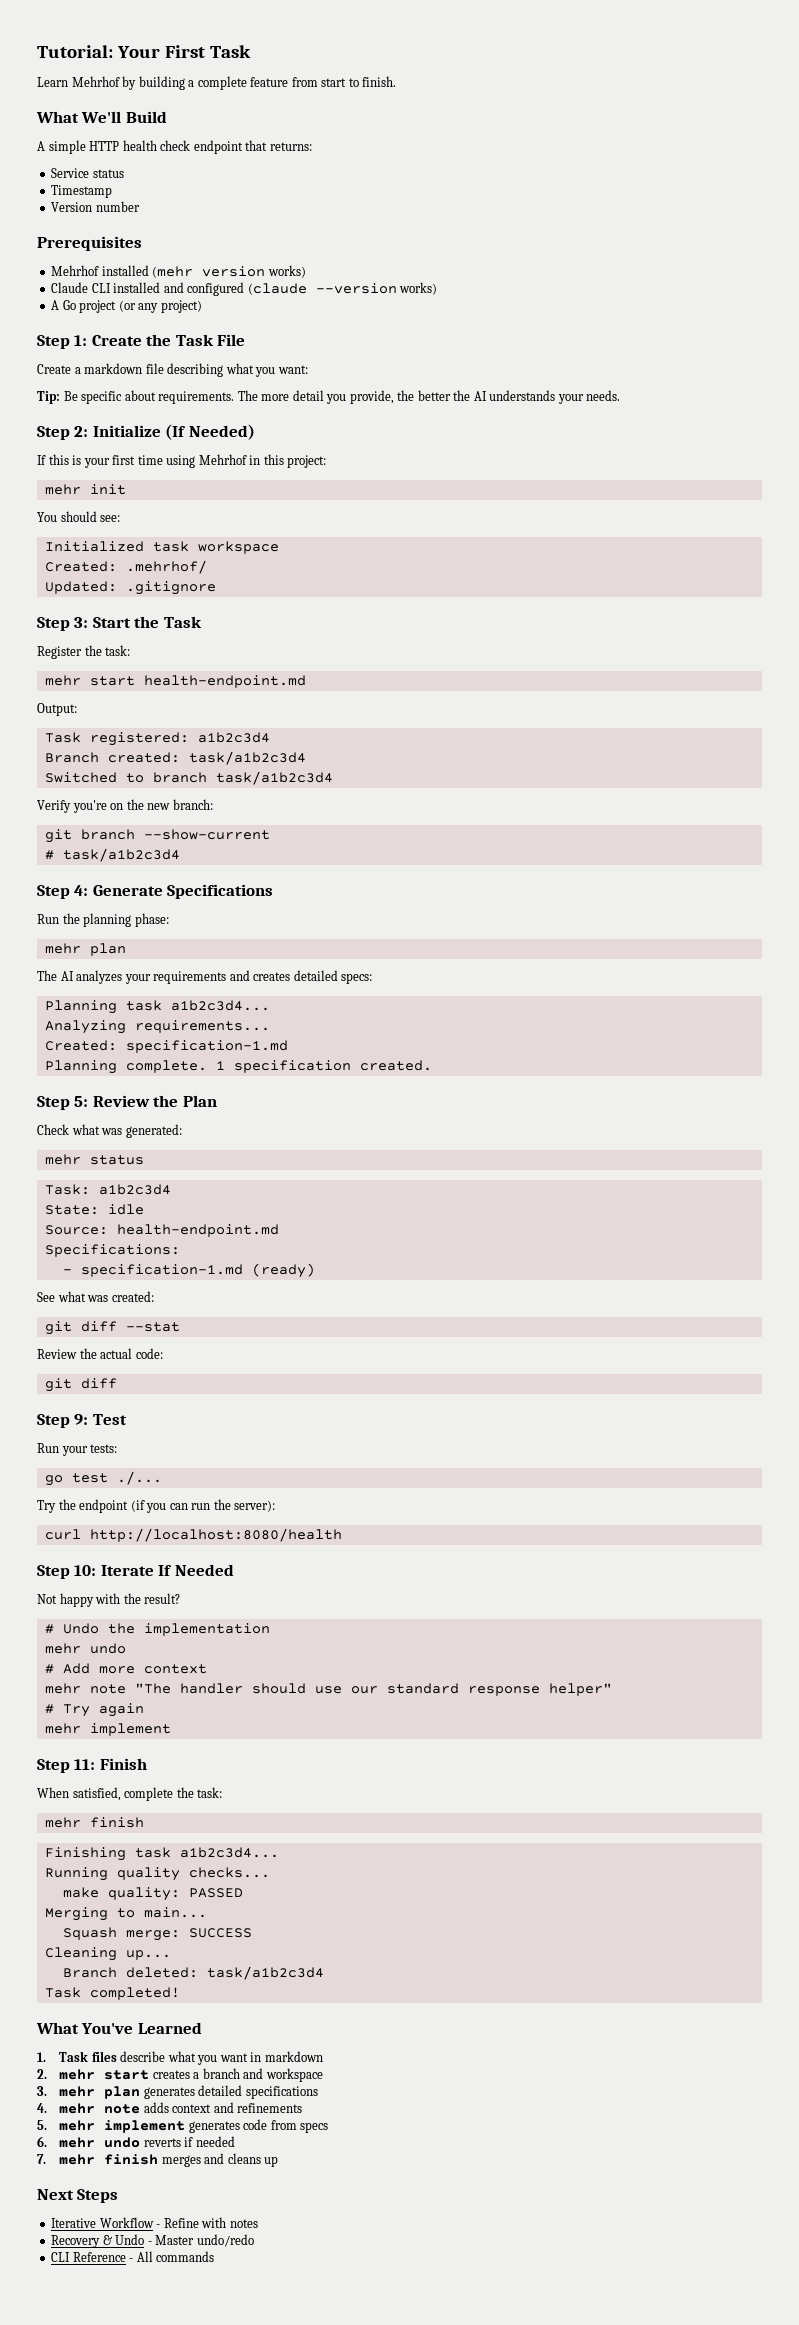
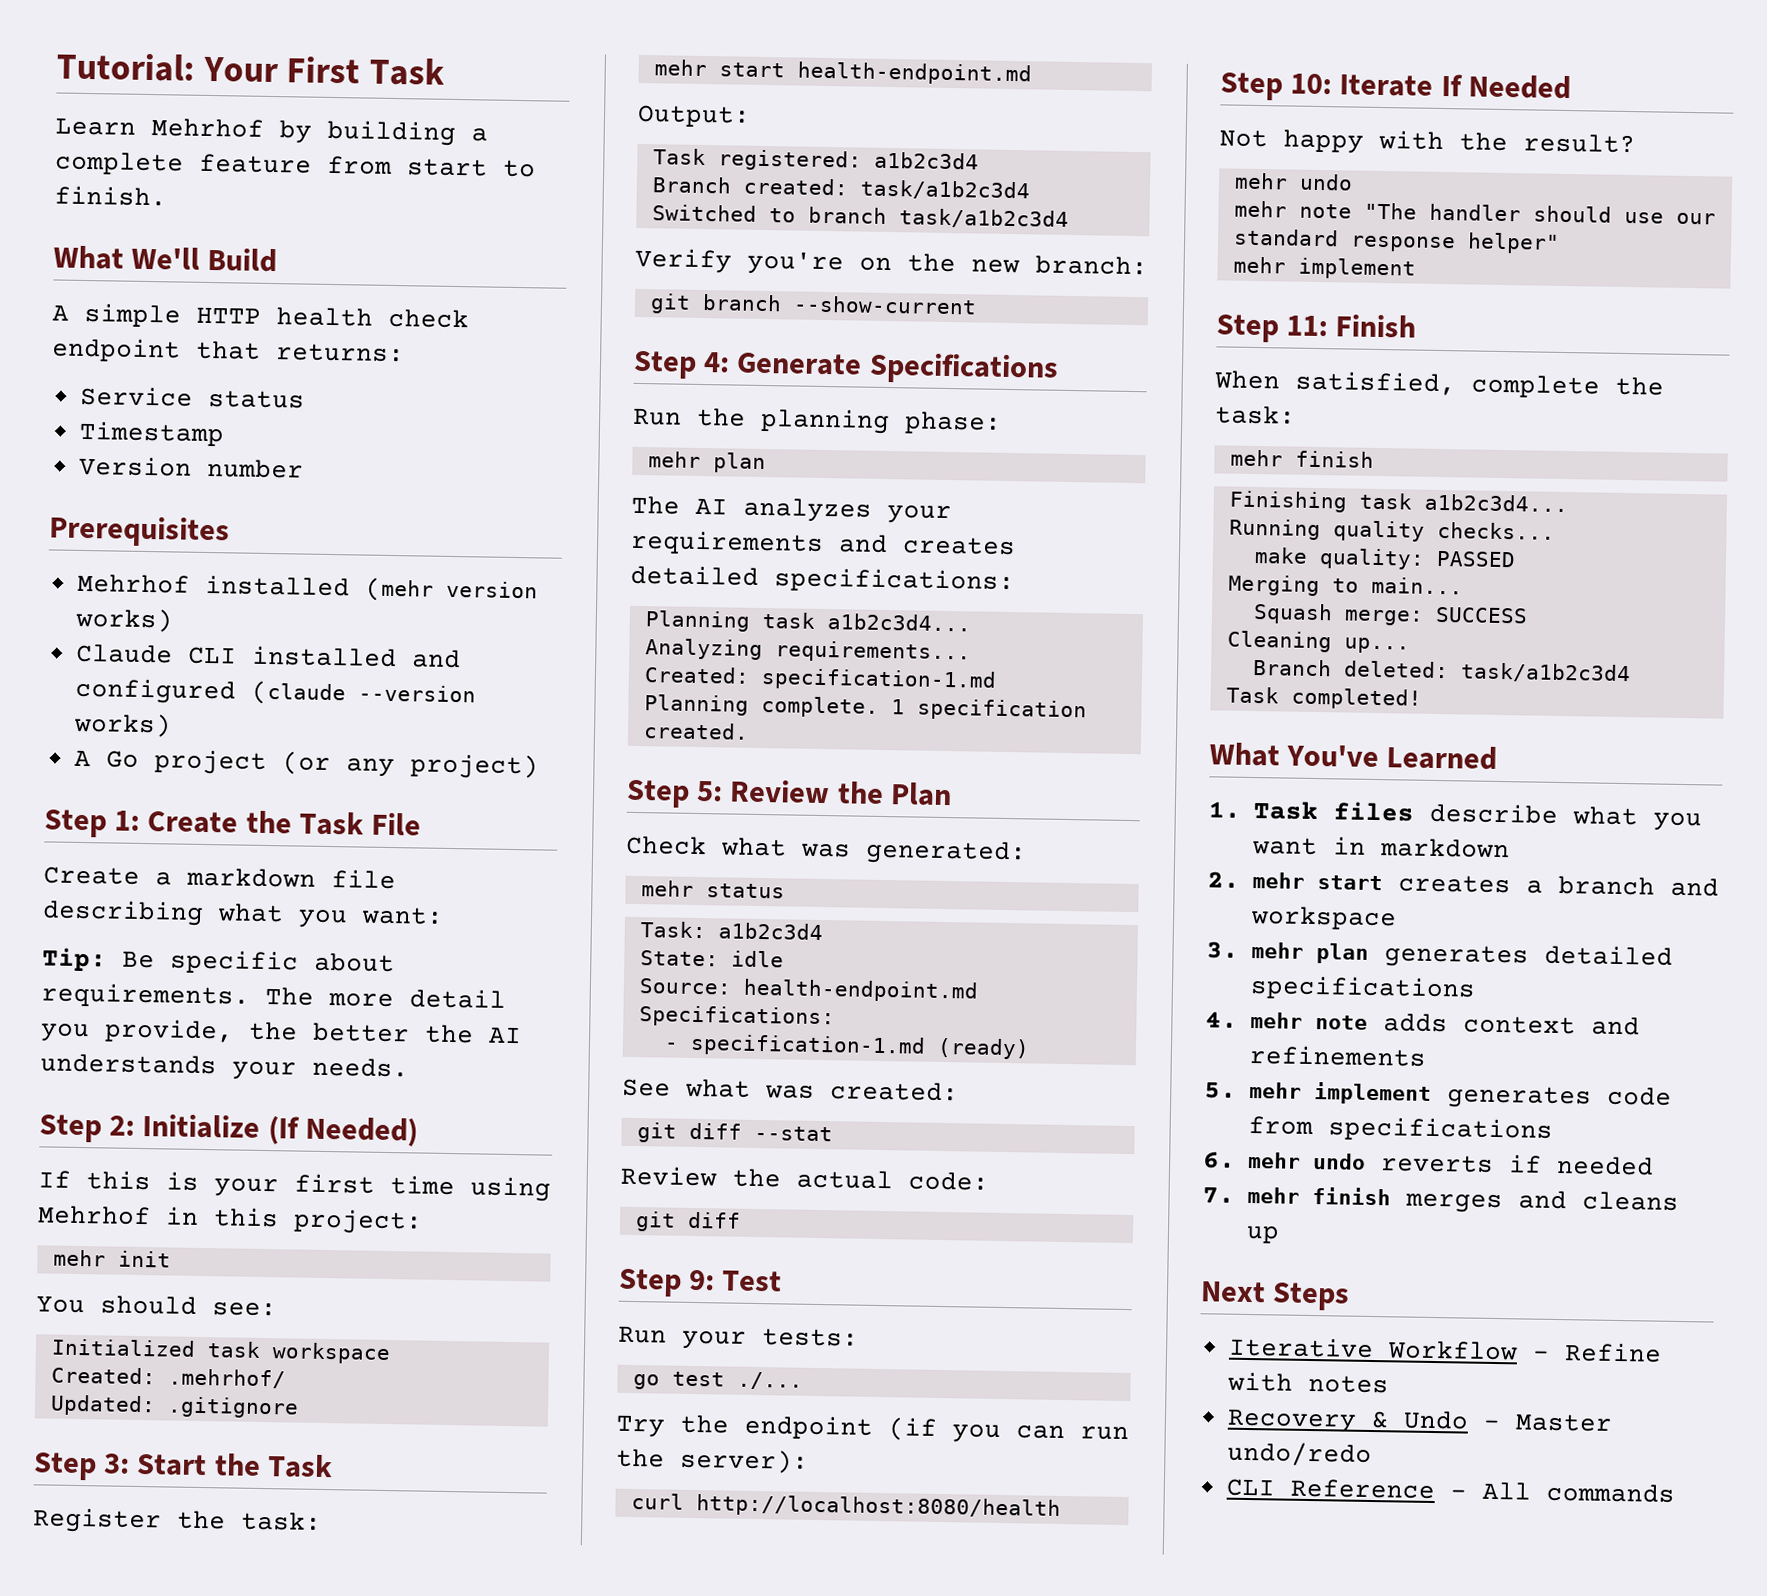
- # task/a1b2c3d4
- The AI analyzes your requirements and creates detailed specs:
+ The AI analyzes your requirements and creates detailed specifications:
  Not happy with the result?
- # Undo the implementation
  mehr undo
- # Add more context
- # Try again
- 5. mehr implement generates code from specs
+ 5. mehr implement generates code from specifications

